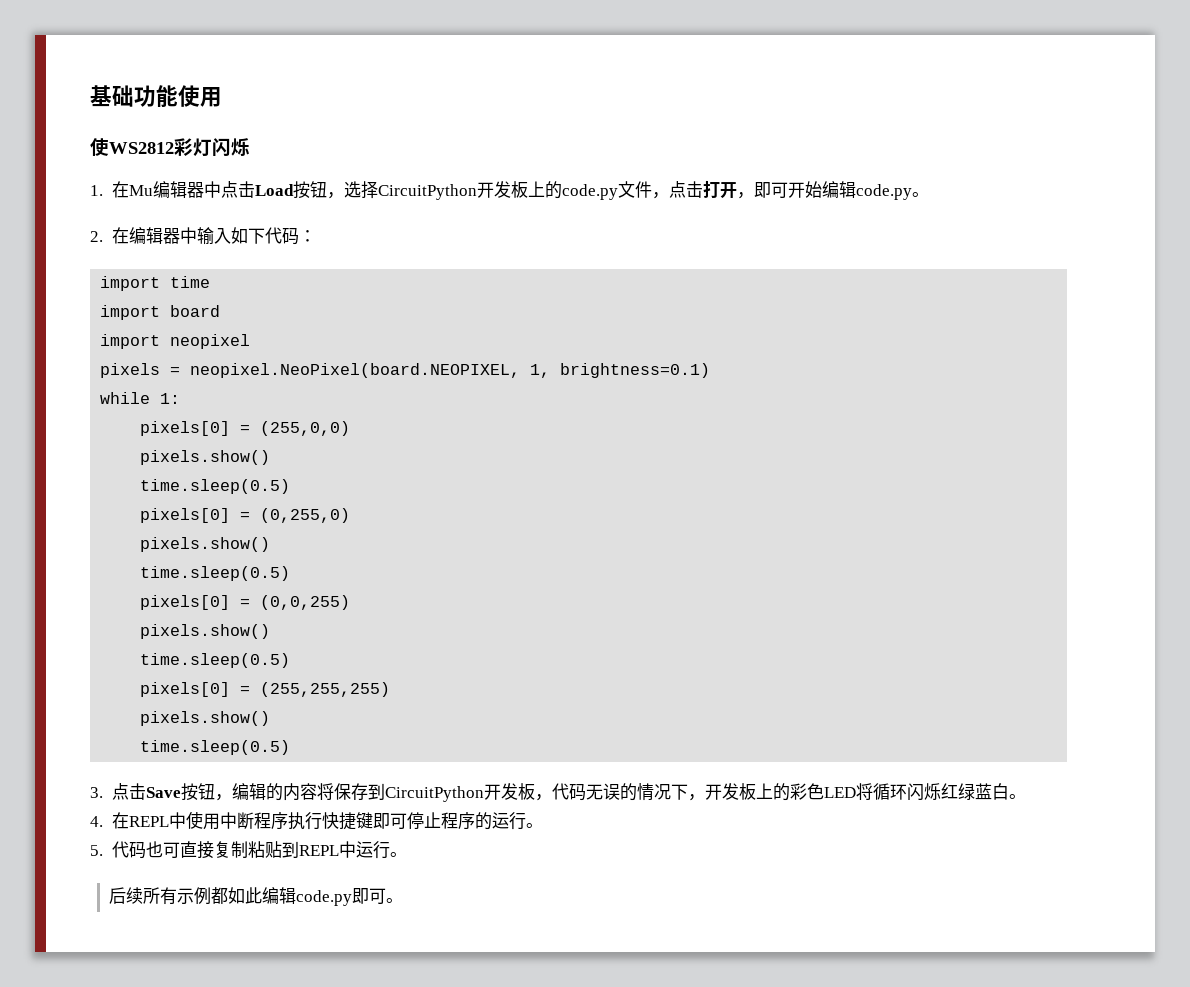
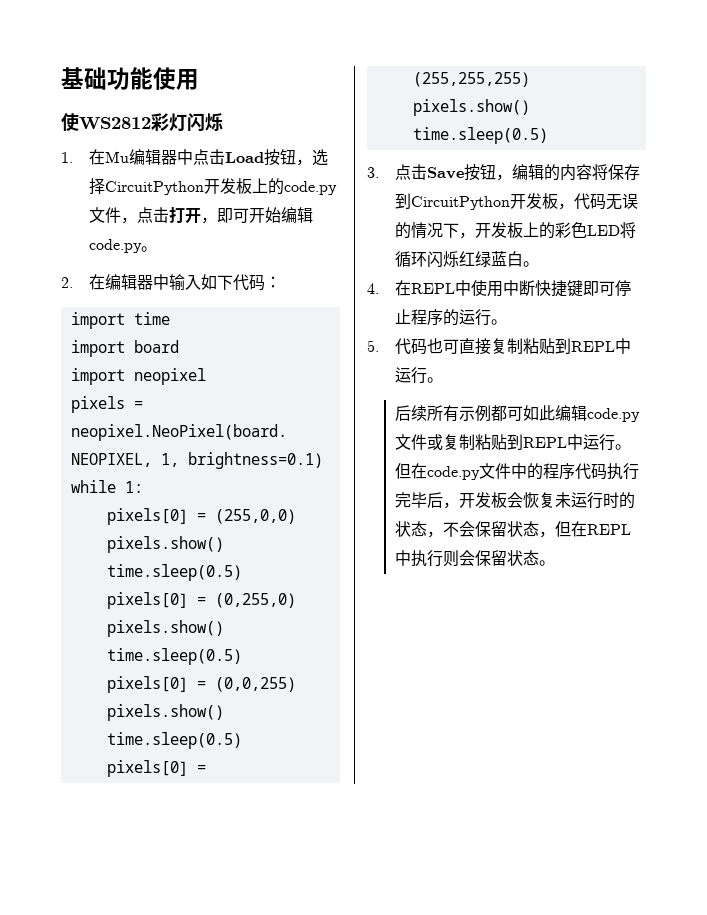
- 4.在REPL中使用中断程序执行快捷键即可停止程序的运行。
+ 4.在REPL中使用中断快捷键即可停止程序的运行。
- 后续所有示例都如此编辑code.py即可。
+ 后续所有示例都可如此编辑code.py文件或复制粘贴到REPL中运行。但在code.py文件中的程序代码执行完毕后，开发板会恢复未运行时的状态，不会保留状态，但在REPL中执行则会保留状态。

